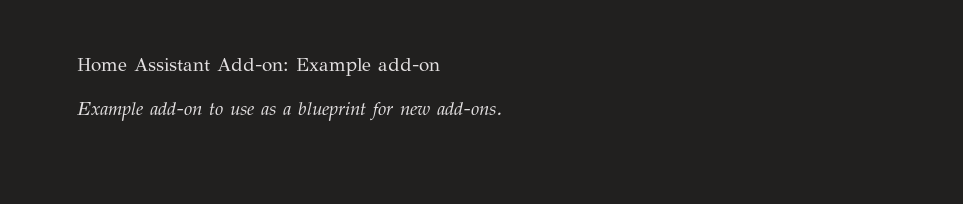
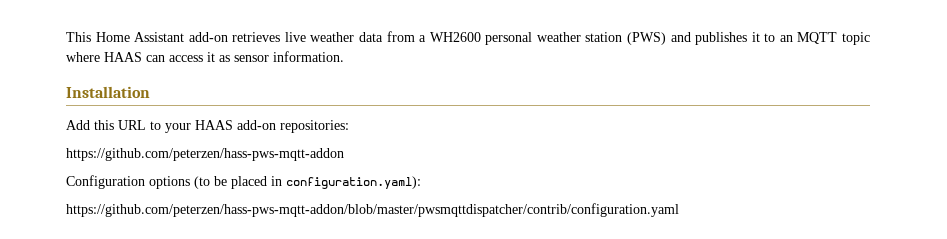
- Home Assistant Add-on: Example add-on
- Example add-on to use as a blueprint for new add-ons.
+ This Home Assistant add-on retrieves live weather data from a WH2600 personal weather station (PWS) and publishes it to an MQTT topic where HAAS can access it as sensor information.
+ Installation
+ Add this URL to your HAAS add-on repositories:
+ https://github.com/peterzen/hass-pws-mqtt-addon
+ Configuration options (to be placed in configuration.yaml):
+ https://github.com/peterzen/hass-pws-mqtt-addon/blob/master/pwsmqttdispatcher/contrib/configuration.yaml

